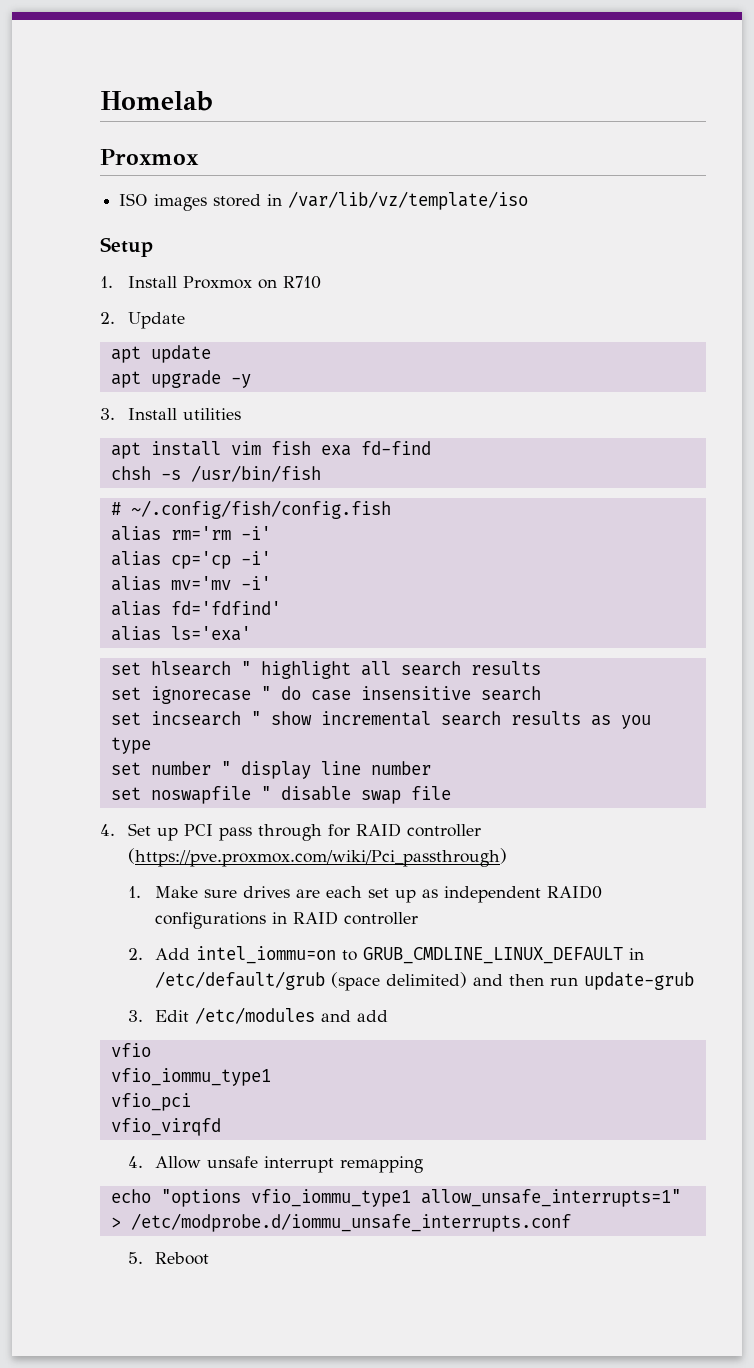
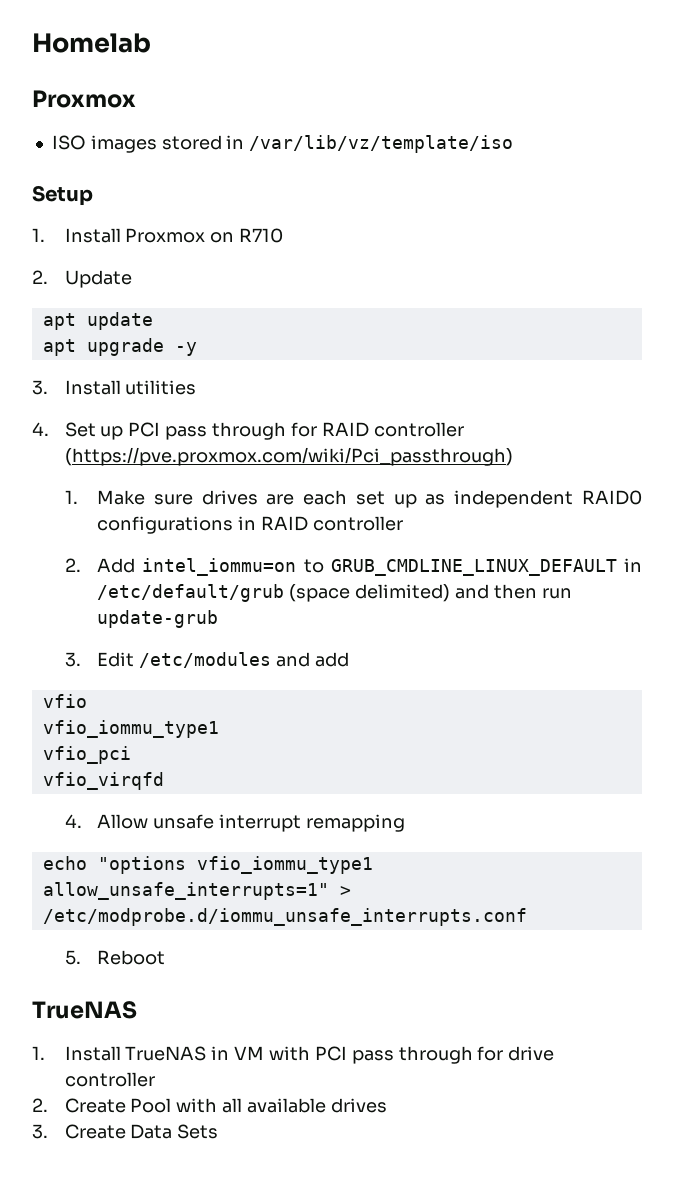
- apt install vim fish exa fd-find
- chsh -s /usr/bin/fish
- # ~/.config/fish/config.fish
- alias rm='rm -i'
- alias cp='cp -i'
- alias mv='mv -i'
- alias fd='fdfind'
- alias ls='exa'
- set hlsearch " highlight all search results
- set ignorecase " do case insensitive search
- set incsearch " show incremental search results as you type
- set number " display line number
- set noswapfile " disable swap file
  5. Reboot
+ TrueNAS
+ 1. Install TrueNAS in VM with PCI pass through for drive controller
+ 2. Create Pool with all available drives
+ 3. Create Data Sets

